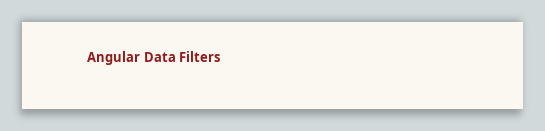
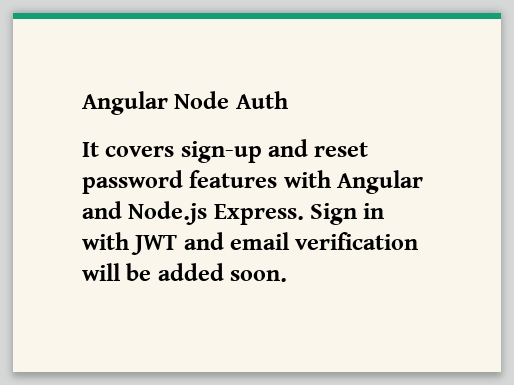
- Angular Data Filters
+ Angular Node Auth
+ It covers sign-up and reset password features with Angular and Node.js Express. Sign in with JWT and email verification will be added soon.

